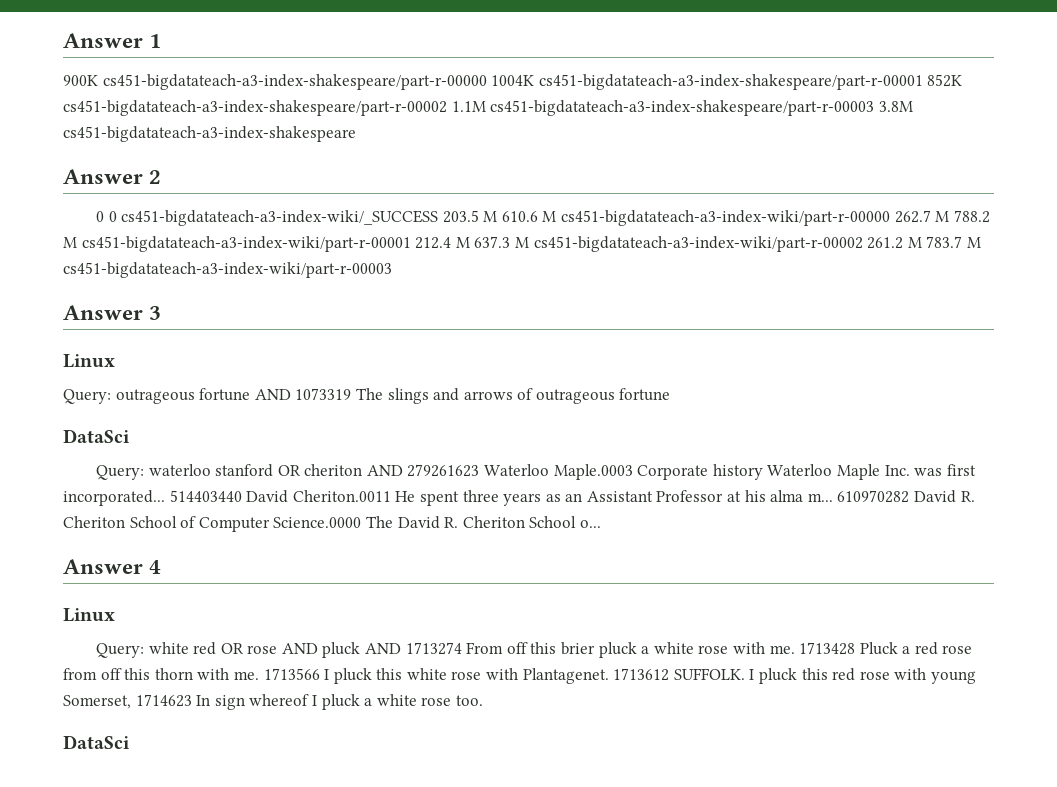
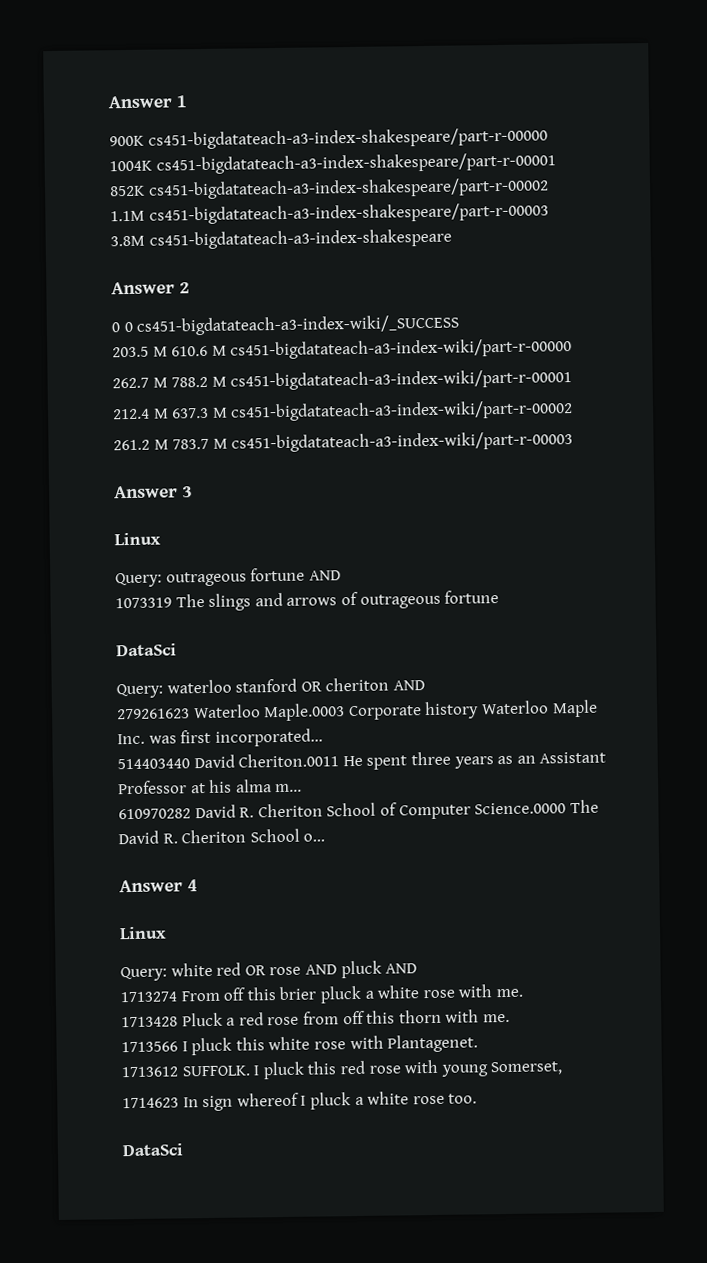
- 900K cs451-bigdatateach-a3-index-shakespeare/part-r-00000 1004K cs451-bigdatateach-a3-index-shakespeare/part-r-00001 852K cs451-bigdatateach-a3-index-shakespeare/part-r-00002 1.1M cs451-bigdatateach-a3-index-shakespeare/part-r-00003 3.8M cs451-bigdatateach-a3-index-shakespeare
+ 900K cs451-bigdatateach-a3-index-shakespeare/part-r-00000
+ 1004K cs451-bigdatateach-a3-index-shakespeare/part-r-00001
+ 852K cs451-bigdatateach-a3-index-shakespeare/part-r-00002
+ 1.1M cs451-bigdatateach-a3-index-shakespeare/part-r-00003
+ 3.8M cs451-bigdatateach-a3-index-shakespeare
- 0 0 cs451-bigdatateach-a3-index-wiki/_SUCCESS 203.5 M 610.6 M cs451-bigdatateach-a3-index-wiki/part-r-00000 262.7 M 788.2 M cs451-bigdatateach-a3-index-wiki/part-r-00001 212.4 M 637.3 M cs451-bigdatateach-a3-index-wiki/part-r-00002 261.2 M 783.7 M cs451-bigdatateach-a3-index-wiki/part-r-00003
+ 0 0 cs451-bigdatateach-a3-index-wiki/_SUCCESS
+ 203.5 M 610.6 M cs451-bigdatateach-a3-index-wiki/part-r-00000
+ 262.7 M 788.2 M cs451-bigdatateach-a3-index-wiki/part-r-00001
+ 212.4 M 637.3 M cs451-bigdatateach-a3-index-wiki/part-r-00002
+ 261.2 M 783.7 M cs451-bigdatateach-a3-index-wiki/part-r-00003
- Query: outrageous fortune AND 1073319 The slings and arrows of outrageous fortune
+ Query: outrageous fortune AND
+ 1073319 The slings and arrows of outrageous fortune
- Query: waterloo stanford OR cheriton AND 279261623 Waterloo Maple.0003 Corporate history Waterloo Maple Inc. was first incorporated... 514403440 David Cheriton.0011 He spent three years as an Assistant Professor at his alma m... 610970282 David R. Cheriton School of Computer Science.0000 The David R. Cheriton School o...
+ Query: waterloo stanford OR cheriton AND
+ 279261623 Waterloo Maple.0003 Corporate history Waterloo Maple Inc. was first incorporated...
+ 514403440 David Cheriton.0011 He spent three years as an Assistant Professor at his alma m...
+ 610970282 David R. Cheriton School of Computer Science.0000 The David R. Cheriton School o...
- Query: white red OR rose AND pluck AND 1713274 From off this brier pluck a white rose with me. 1713428 Pluck a red rose from off this thorn with me. 1713566 I pluck this white rose with Plantagenet. 1713612 SUFFOLK.
+ Query: white red OR rose AND pluck AND
+ 1713274 From off this brier pluck a white rose with me.
+ 1713428 Pluck a red rose from off this thorn with me.
+ 1713566 I pluck this white rose with Plantagenet.
+ 1713612 SUFFOLK.
- I pluck this red rose with young Somerset, 1714623 In sign whereof I pluck a white rose too.
+ I pluck this red rose with young Somerset,
+ 1714623 In sign whereof I pluck a white rose too.

